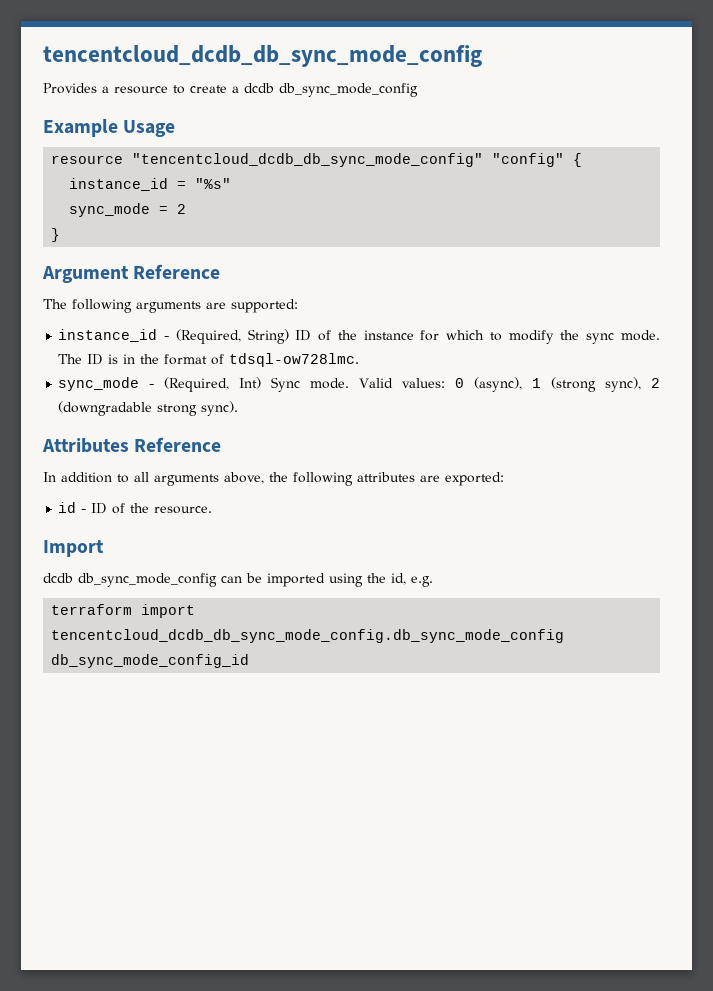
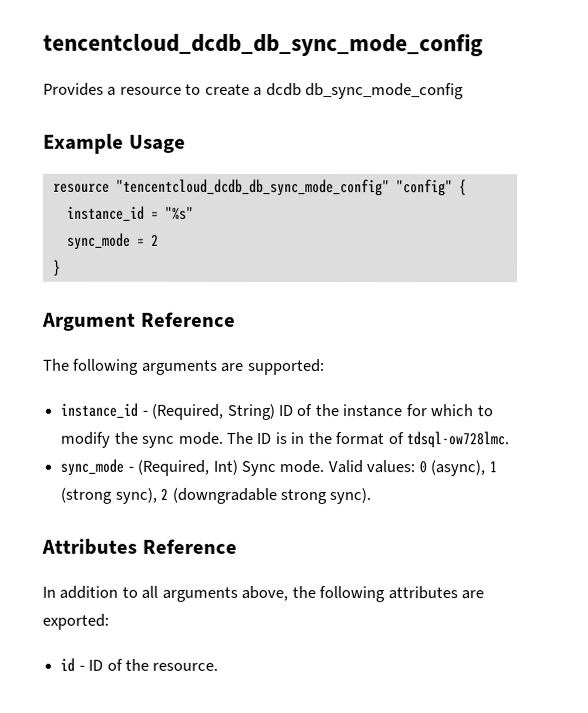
- Import
- dcdb db_sync_mode_config can be imported using the id, e.g.
- terraform import tencentcloud_dcdb_db_sync_mode_config.db_sync_mode_config db_sync_mode_config_id

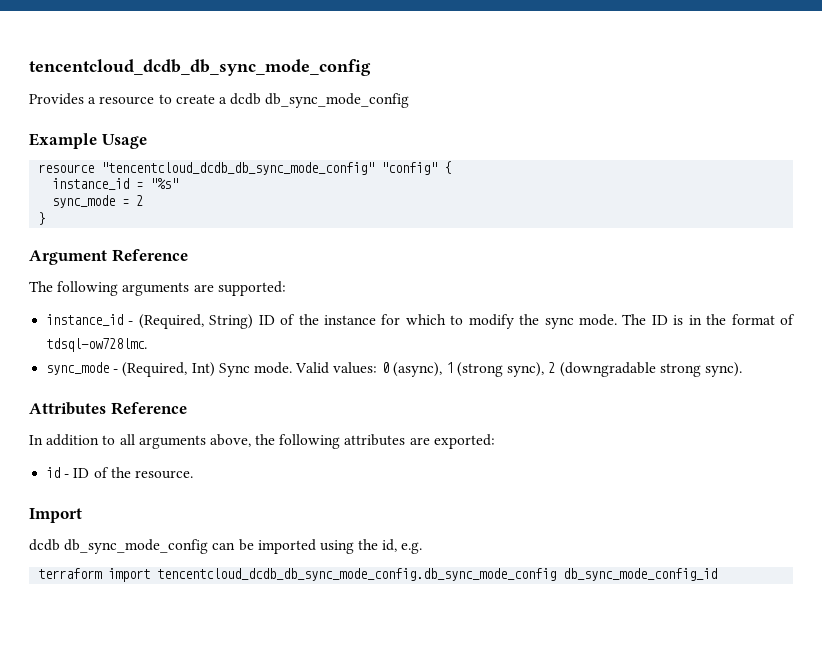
+ Import
+ dcdb db_sync_mode_config can be imported using the id, e.g.
+ terraform import tencentcloud_dcdb_db_sync_mode_config.db_sync_mode_config db_sync_mode_config_id

